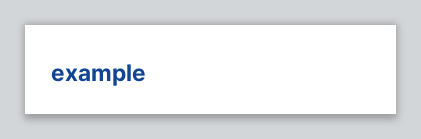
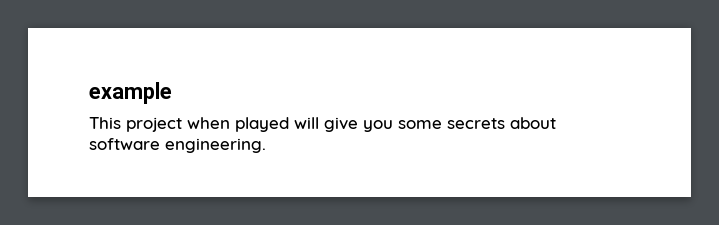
+ This project when played will give you some secrets about software engineering.

